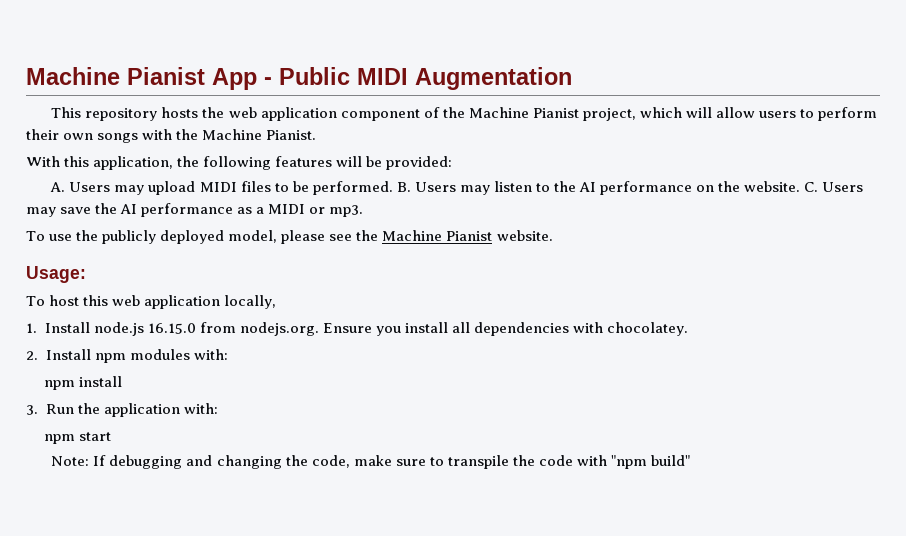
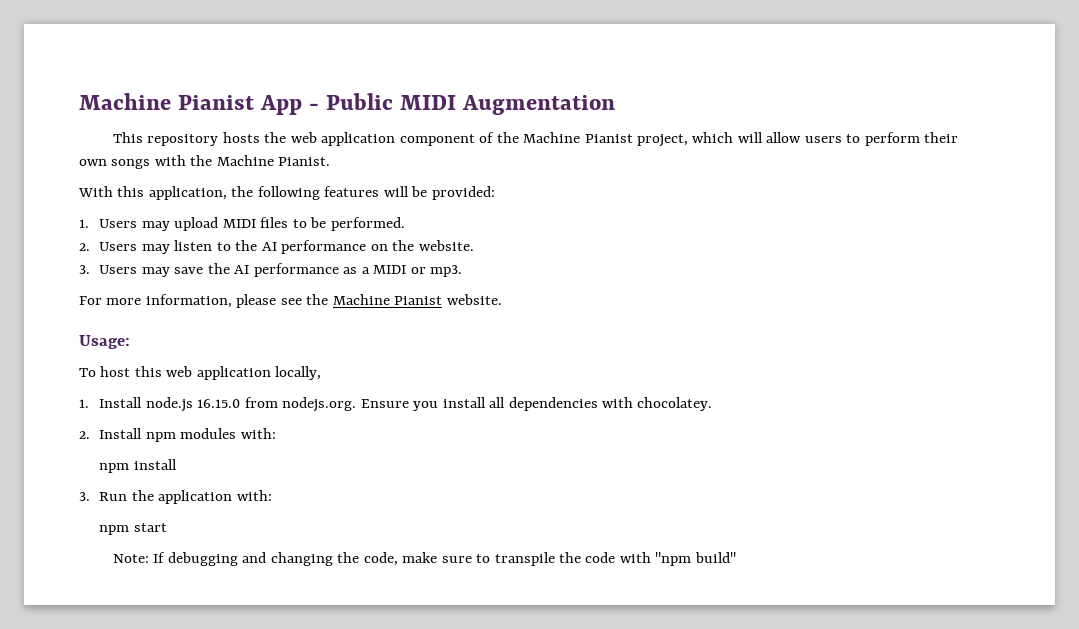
- A. Users may upload MIDI files to be performed. B. Users may listen to the AI performance on the website. C. Users may save the AI performance as a MIDI or mp3.
+ 1. Users may upload MIDI files to be performed.
+ 2. Users may listen to the AI performance on the website.
+ 3. Users may save the AI performance as a MIDI or mp3.
- To use the publicly deployed model, please see the Machine Pianist website.
+ For more information, please see the Machine Pianist website.

